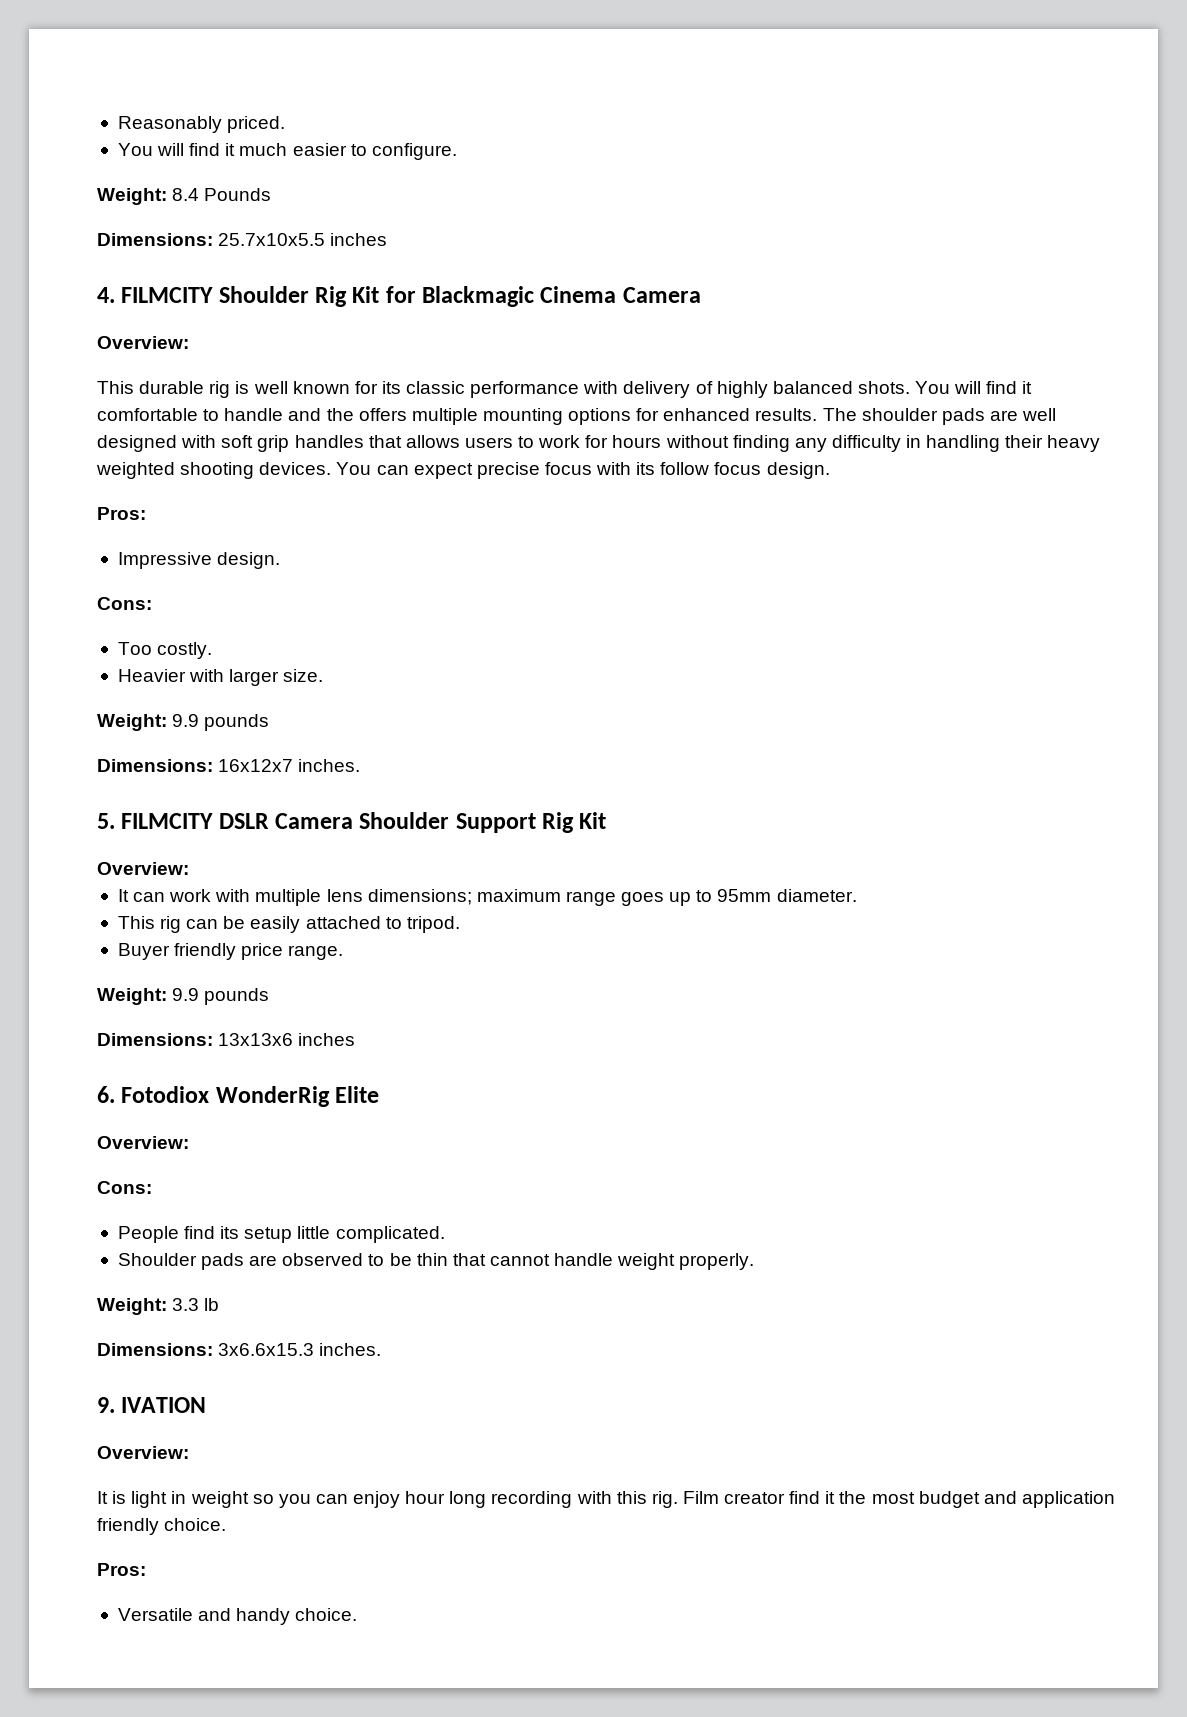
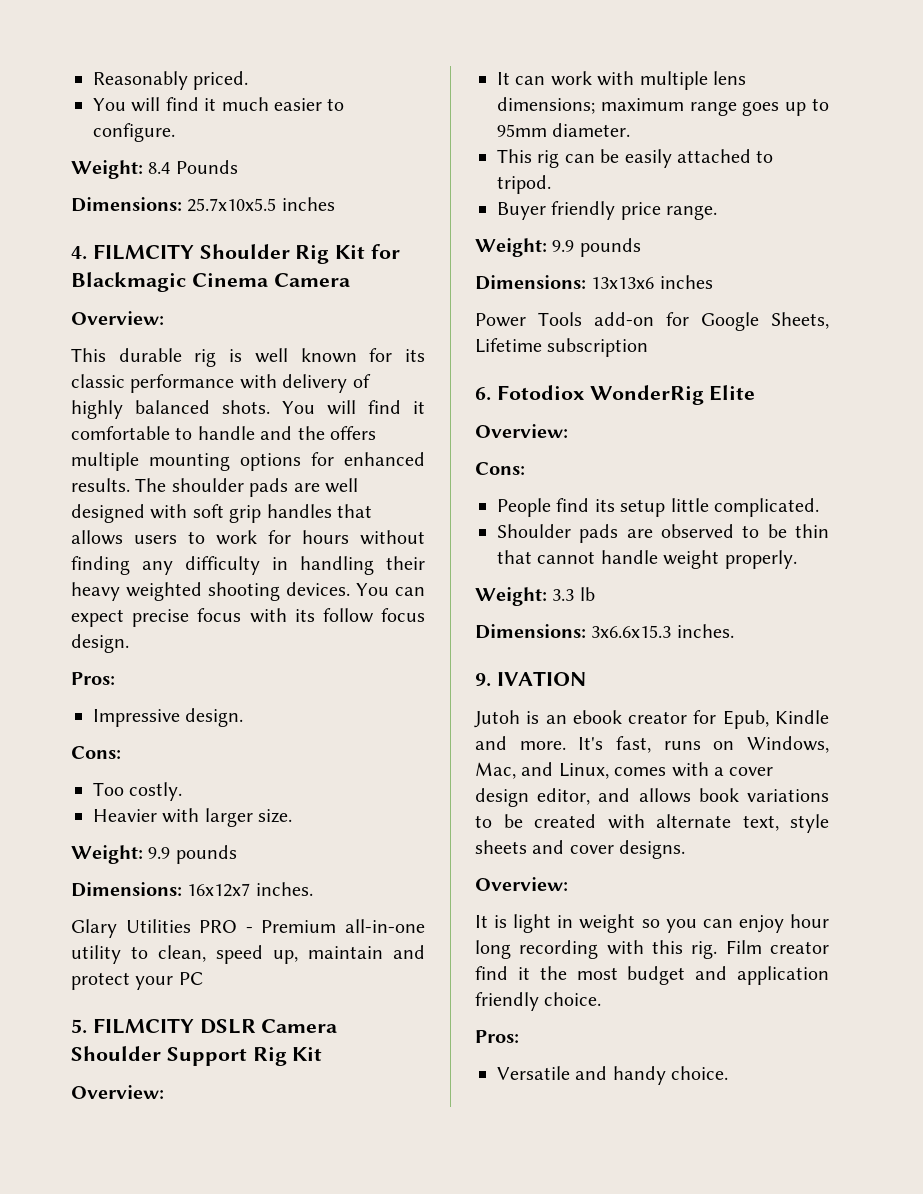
+ Glary Utilities PRO - Premium all-in-one utility to clean, speed up, maintain and protect your PC
+ Power Tools add-on for Google Sheets, Lifetime subscription
+ Jutoh is an ebook creator for Epub, Kindle and more. It's fast, runs on Windows, Mac, and Linux, comes with a cover design editor, and allows book variations to be created with alternate text, style sheets and cover designs.

